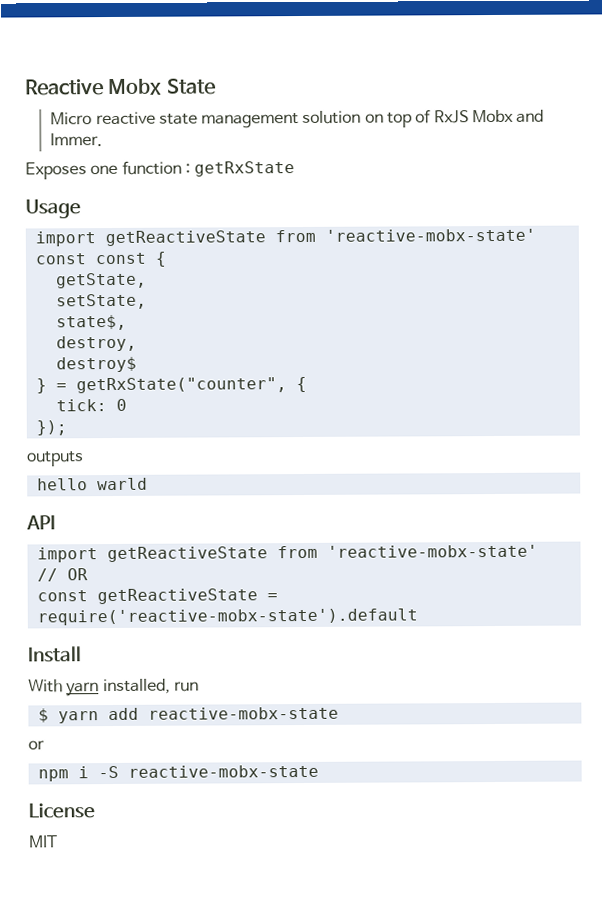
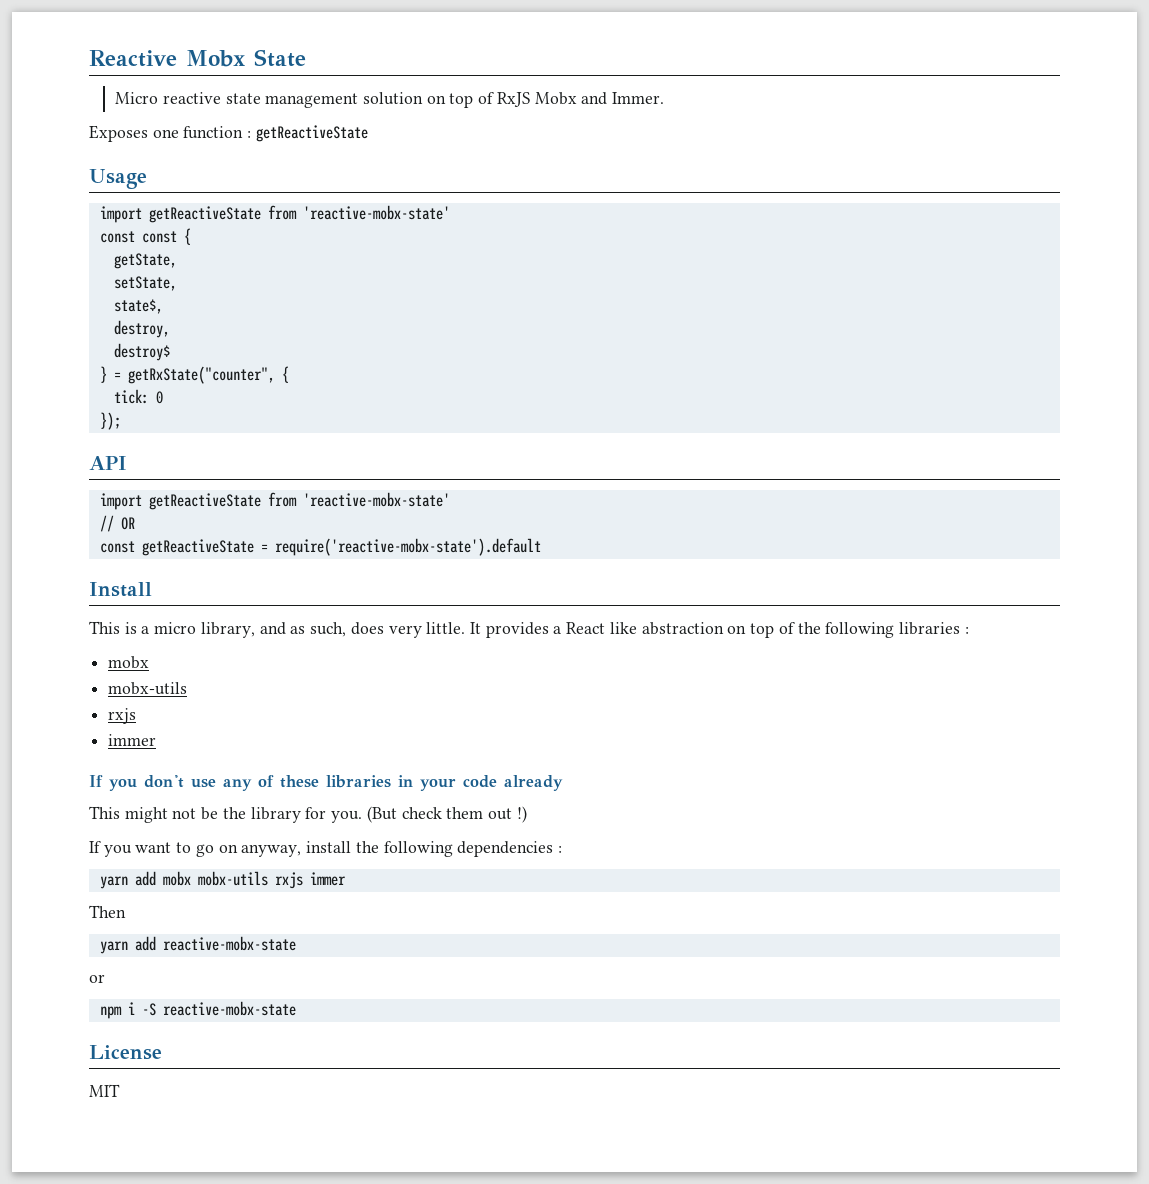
- Exposes one function : getRxState
+ Exposes one function : getReactiveState
- outputs
- hello warld
- With yarn installed, run
- $ yarn add reactive-mobx-state
+ This is a micro library, and as such, does very little. It provides a React like abstraction on top of the following libraries :
+ mobx
+ mobx-utils
+ rxjs
+ immer
+ If you don't use any of these libraries in your code already
+ This might not be the library for you. (But check them out !)
+ If you want to go on anyway, install the following dependencies :
+ yarn add mobx mobx-utils rxjs immer
+ Then
+ yarn add reactive-mobx-state

